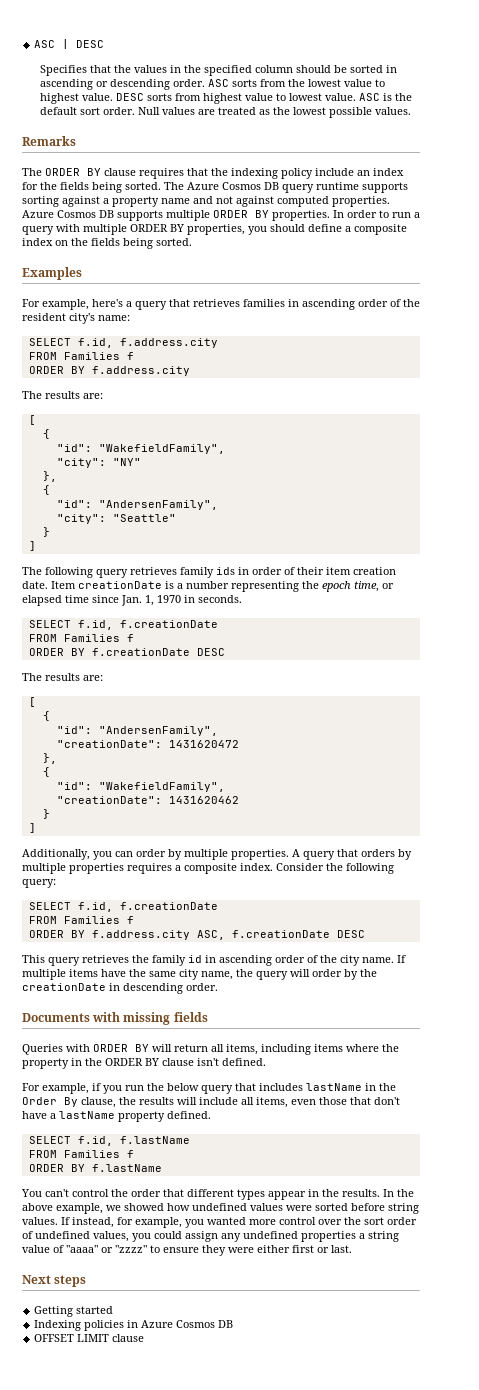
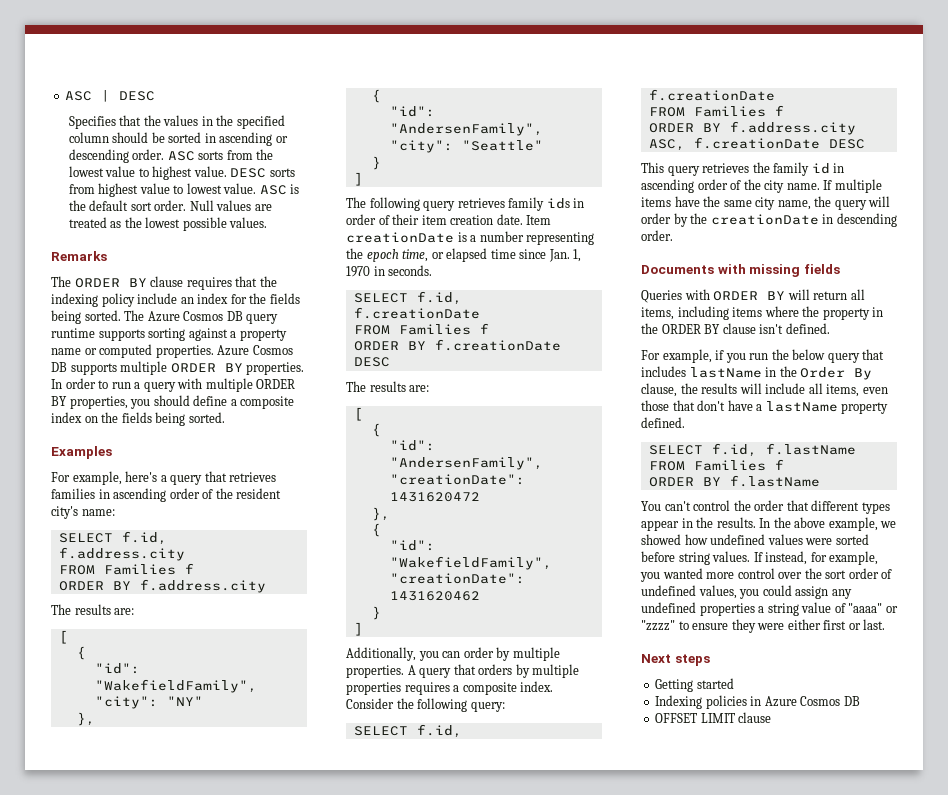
- The Azure Cosmos DB query runtime supports sorting against a property name and not against computed properties.
+ The Azure Cosmos DB query runtime supports sorting against a property name or computed properties.

